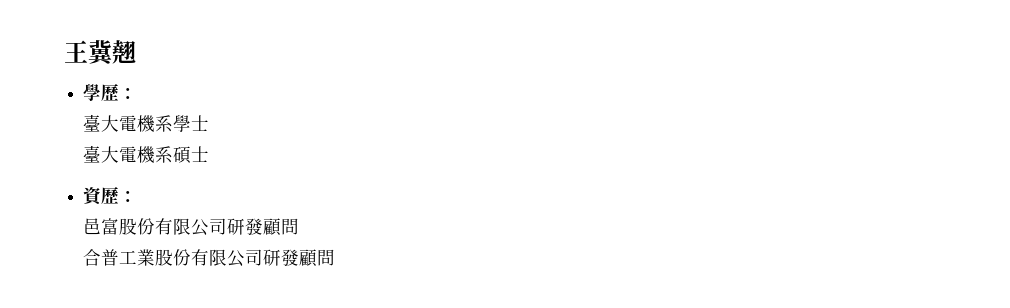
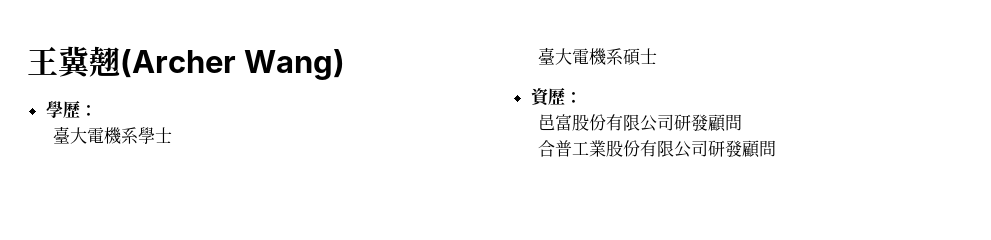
- 王冀翹
+ 王冀翹(Archer Wang)

